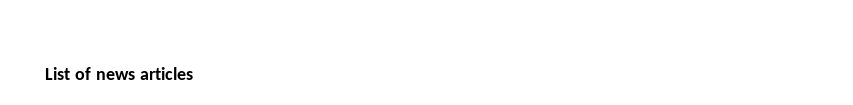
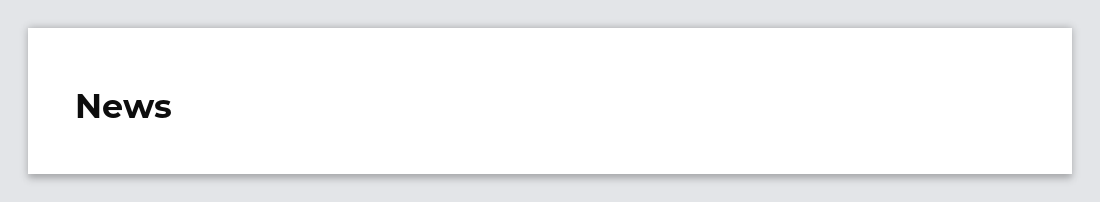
- List of news articles
+ News

